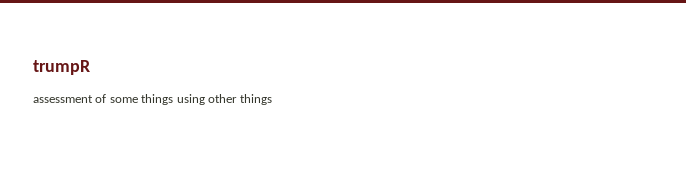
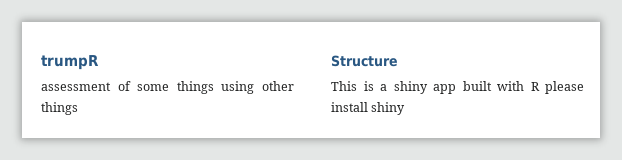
+ Structure
+ This is a shiny app built with R please install shiny

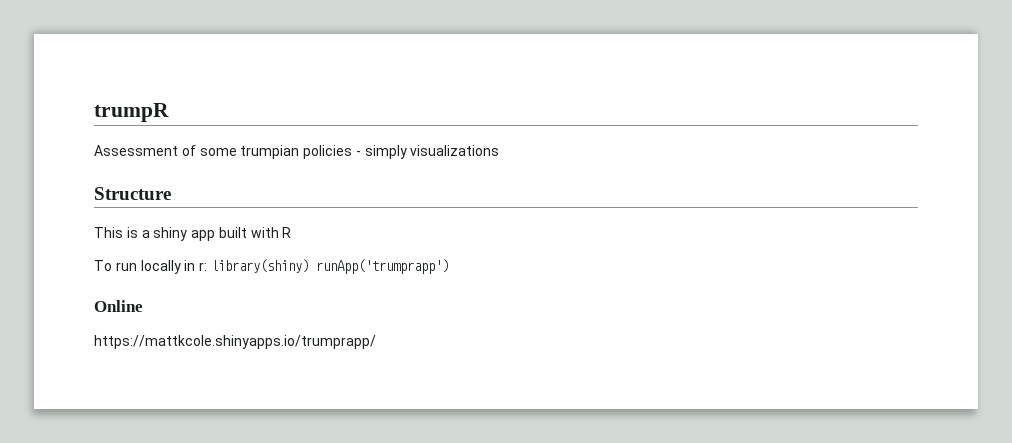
- assessment of some things using other things
+ Assessment of some trumpian policies - simply visualizations
- This is a shiny app built with R please install shiny
+ This is a shiny app built with R
+ To run locally in r: library(shiny) runApp('trumprapp')
+ Online
+ https://mattkcole.shinyapps.io/trumprapp/

